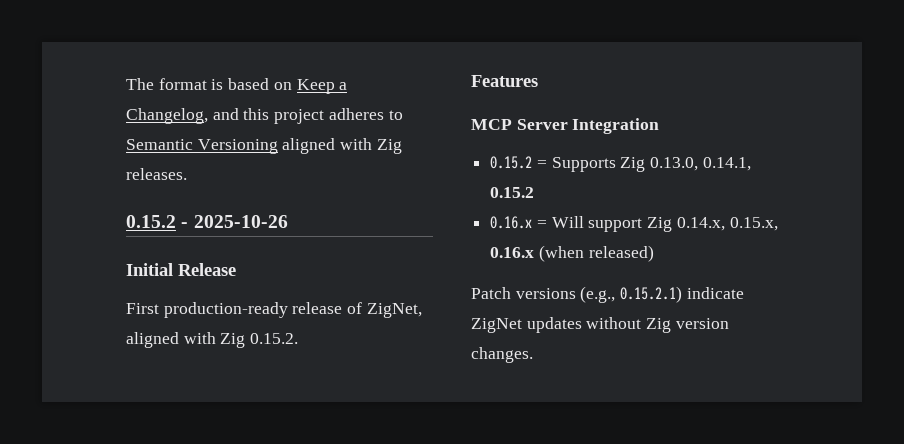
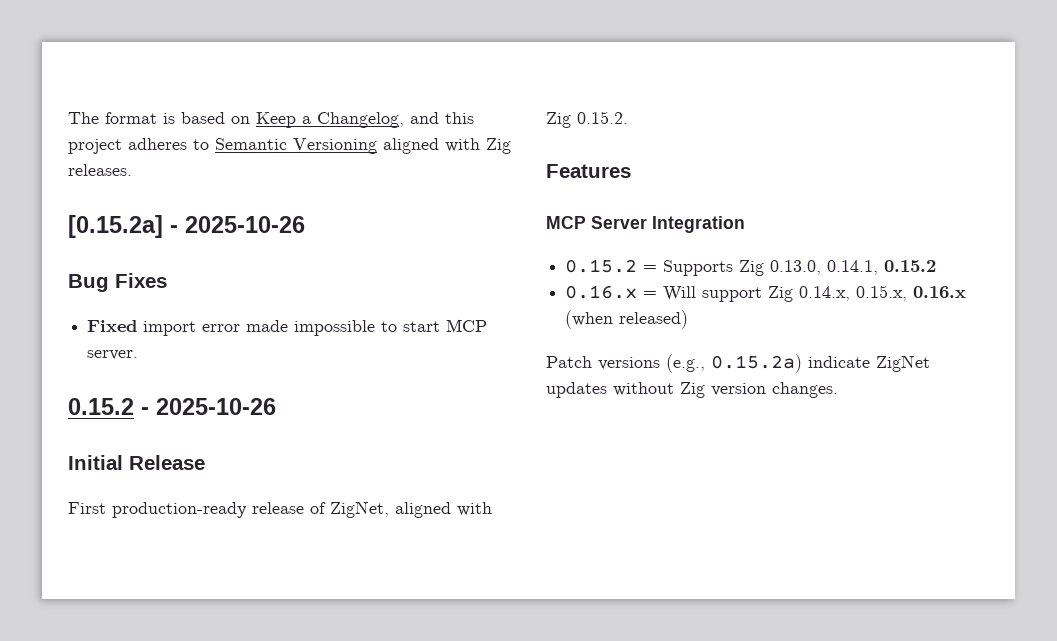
+ [0.15.2a] - 2025-10-26
+ Bug Fixes
+ Fixed import error made impossible to start MCP server.
- Patch versions (e.g., 0.15.2.1) indicate ZigNet updates without Zig version changes.
+ Patch versions (e.g., 0.15.2a) indicate ZigNet updates without Zig version changes.

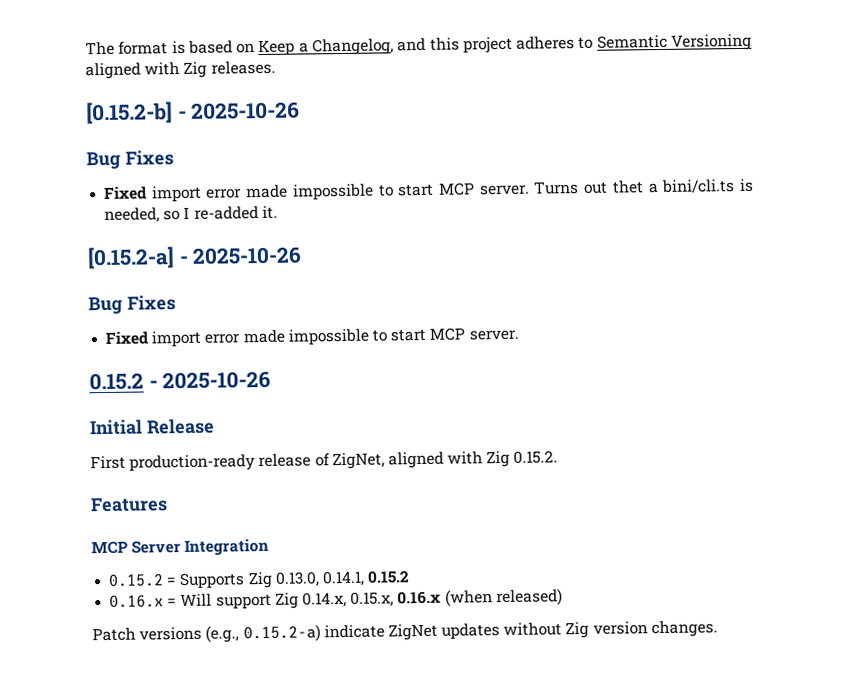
- [0.15.2a] - 2025-10-26
+ [0.15.2-b] - 2025-10-26
+ Bug Fixes
+ Fixed import error made impossible to start MCP server. Turns out thet a bini/cli.ts is needed, so I re-added it.
+ [0.15.2-a] - 2025-10-26
- Patch versions (e.g., 0.15.2a) indicate ZigNet updates without Zig version changes.
+ Patch versions (e.g., 0.15.2-a) indicate ZigNet updates without Zig version changes.

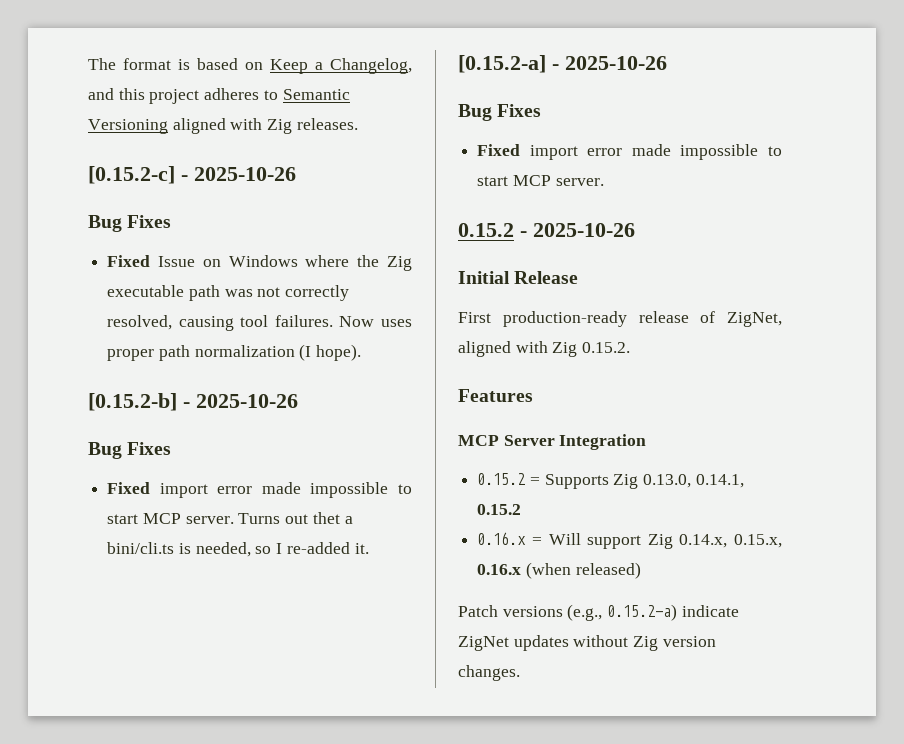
+ [0.15.2-c] - 2025-10-26
+ Bug Fixes
+ Fixed Issue on Windows where the Zig executable path was not correctly resolved, causing tool failures. Now uses proper path normalization (I hope).

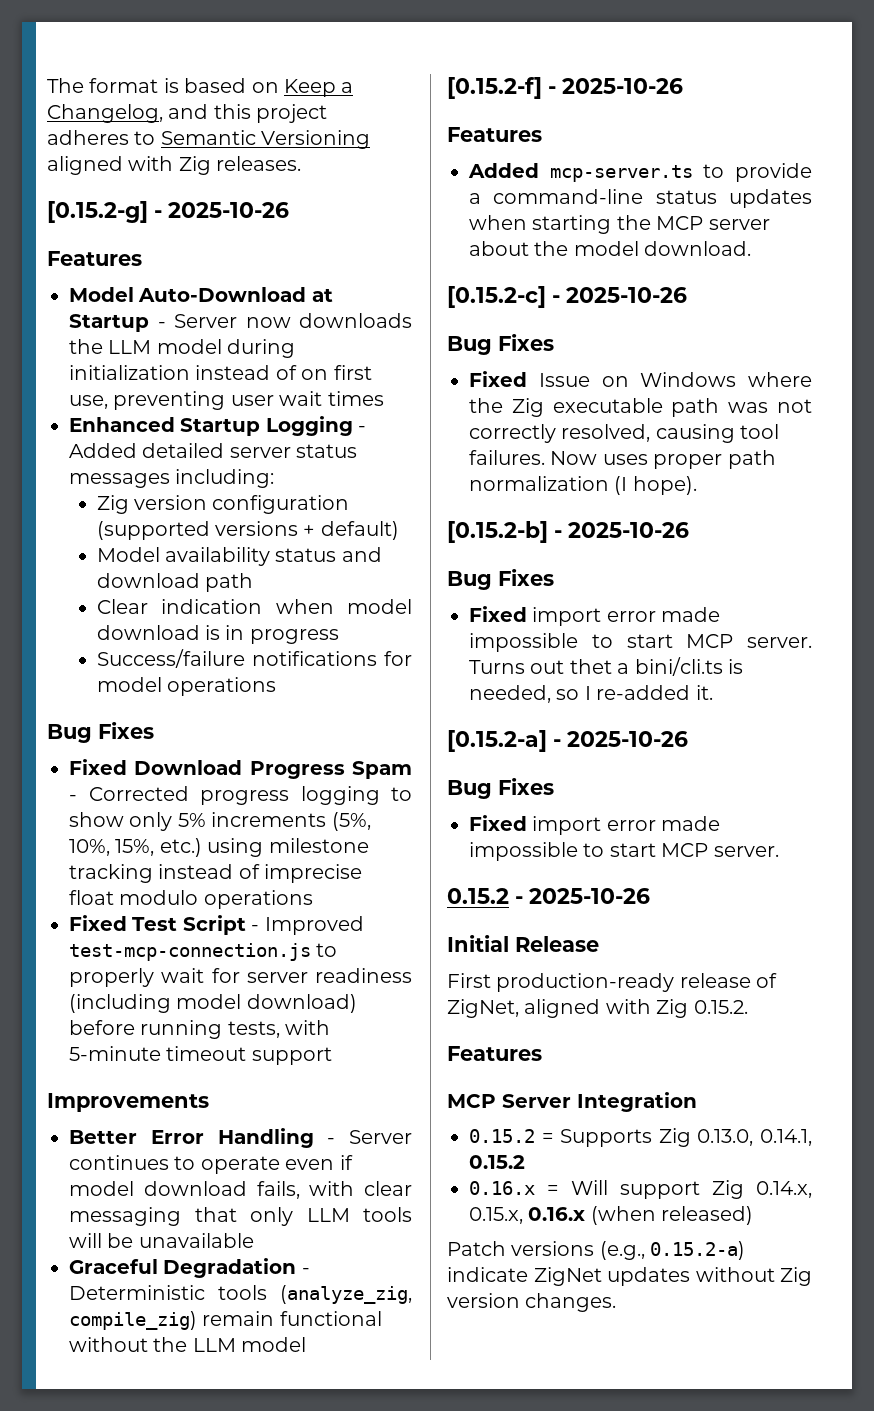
+ [0.15.2-g] - 2025-10-26
+ Features
+ Model Auto-Download at Startup - Server now downloads the LLM model during initialization instead of on first use, preventing user wait times
+ Enhanced Startup Logging - Added detailed server status messages including:
+ Zig version configuration (supported versions + default)
+ Model availability status and download path
+ Clear indication when model download is in progress
+ Success/failure notifications for model operations
+ Bug Fixes
+ Fixed Download Progress Spam - Corrected progress logging to show only 5% increments (5%, 10%, 15%, etc.) using milestone tracking instead of imprecise float modulo operations
+ Fixed Test Script - Improved test-mcp-connection.js to properly wait for server readiness (including model download) before running tests, with 5-minute timeout support
+ Improvements
+ Better Error Handling - Server continues to operate even if model download fails, with clear messaging that only LLM tools will be unavailable
+ Graceful Degradation - Deterministic tools (analyze_zig, compile_zig) remain functional without the LLM model
+ [0.15.2-f] - 2025-10-26
+ Features
+ Added mcp-server.ts to provide a command-line status updates when starting the MCP server about the model download.

